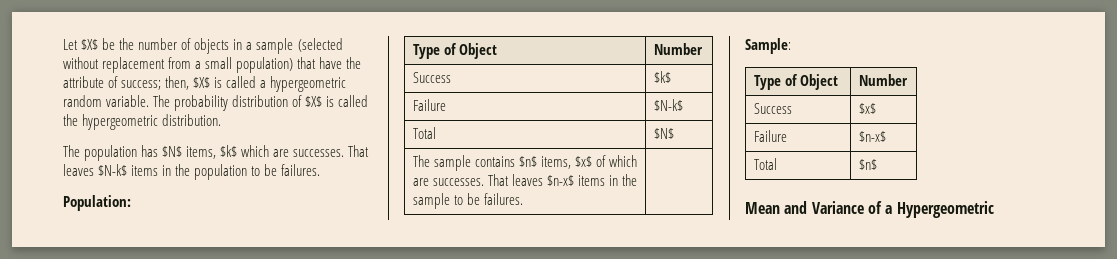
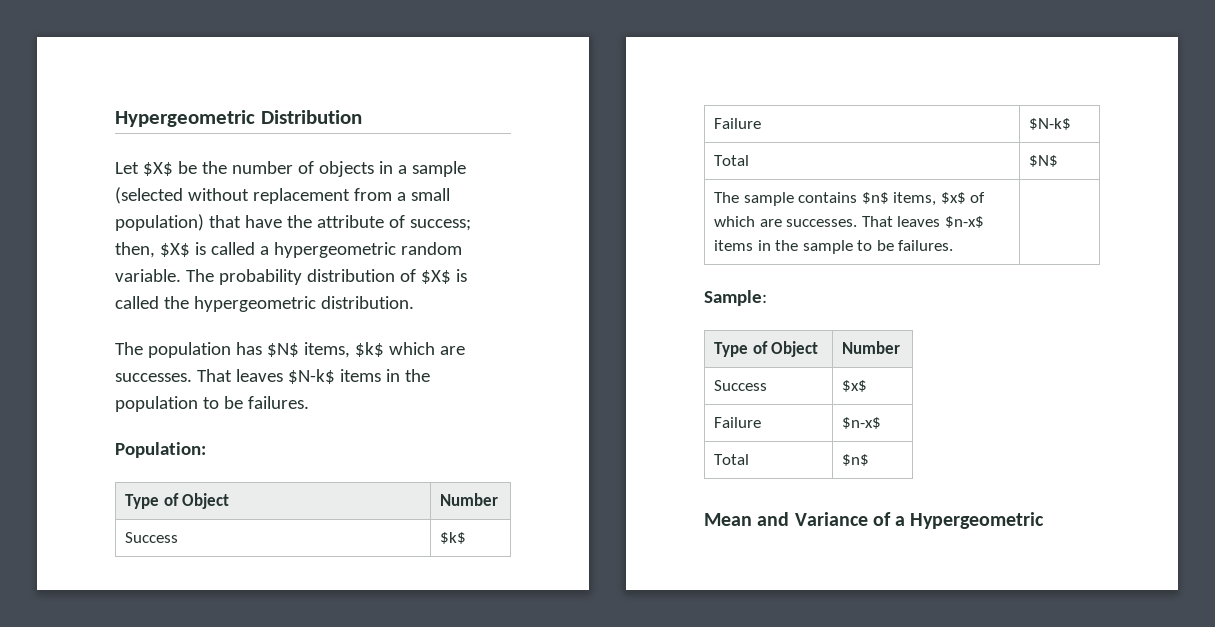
+ Hypergeometric Distribution

